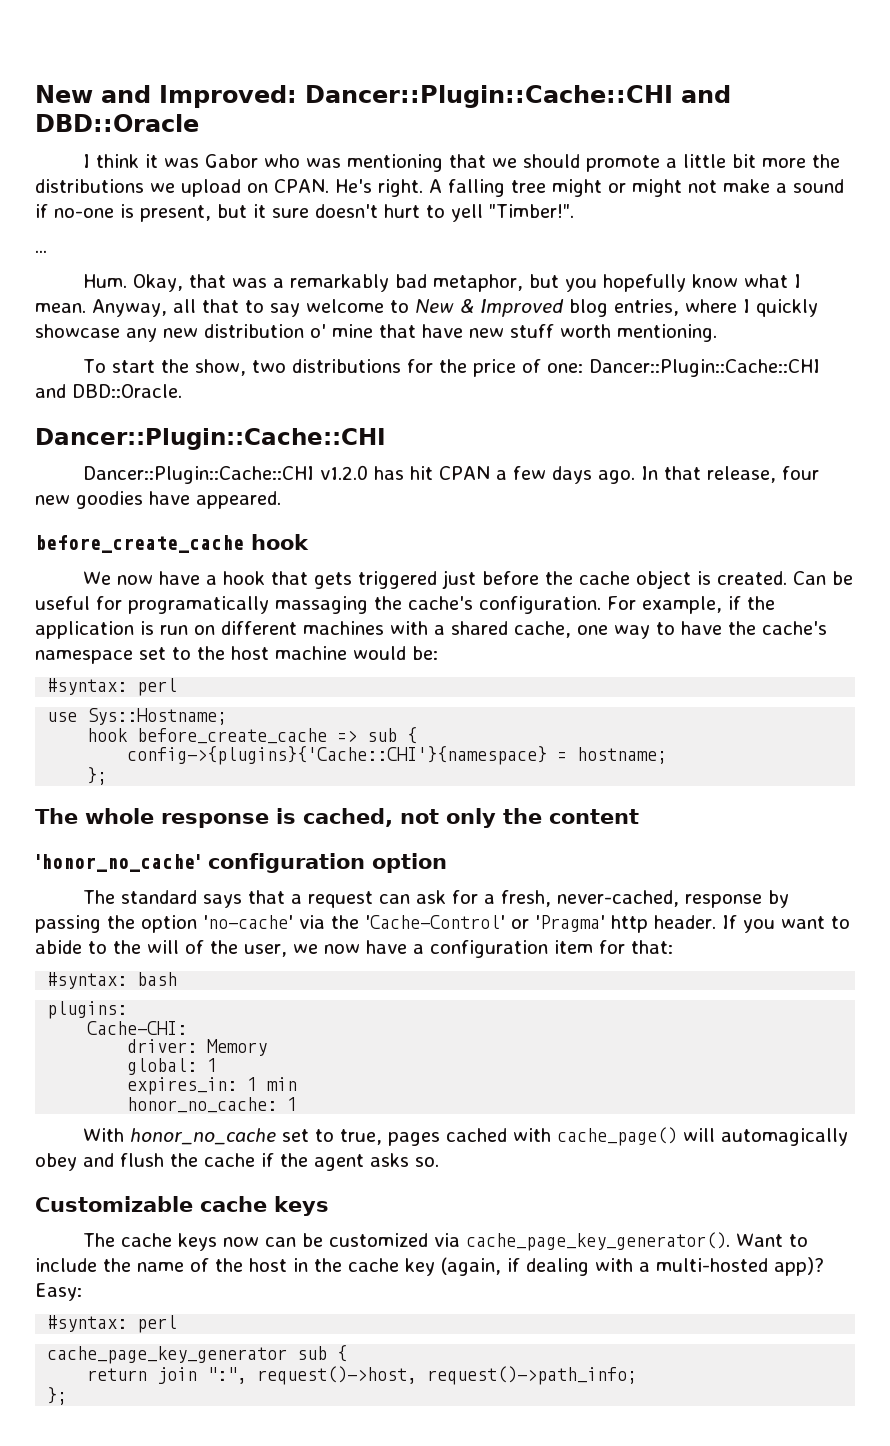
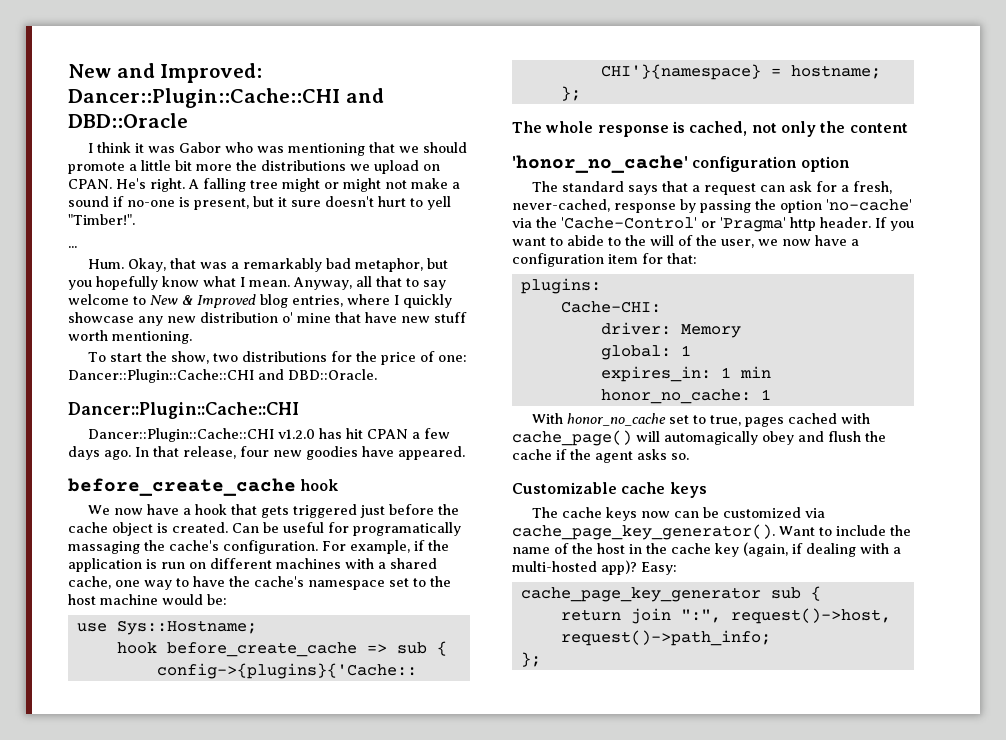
  For example, if the application is run on different machines with a shared cache, one way to have the cache's namespace set to the host machine would be:
- #syntax: perl
- #syntax: bash
  Easy:
- #syntax: perl

